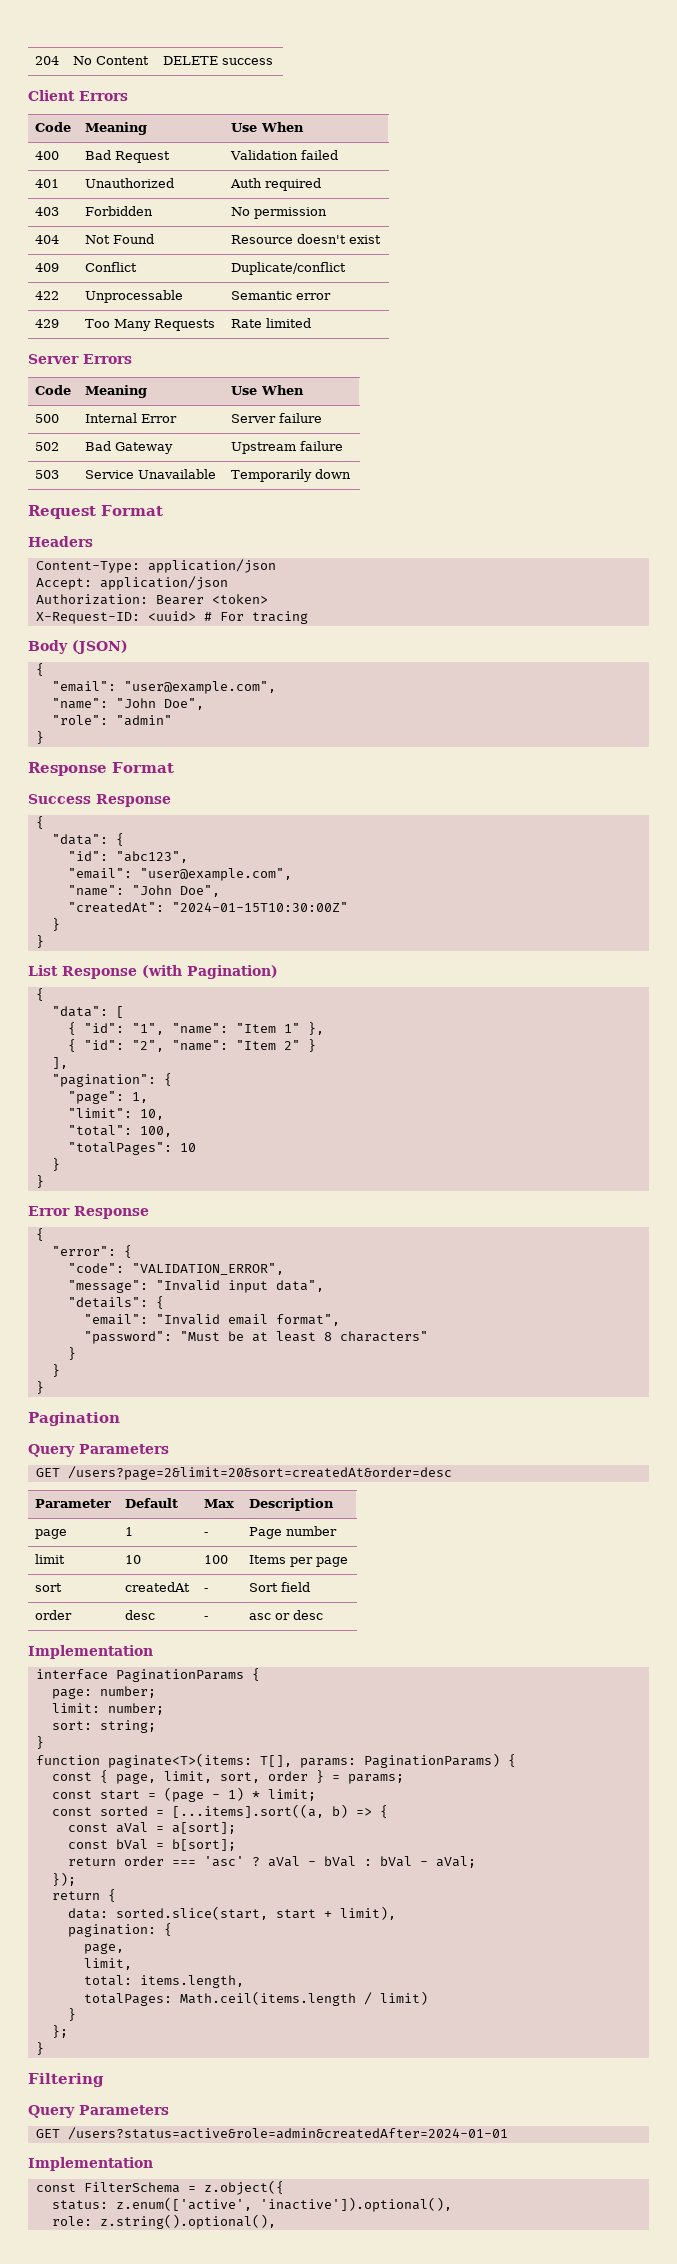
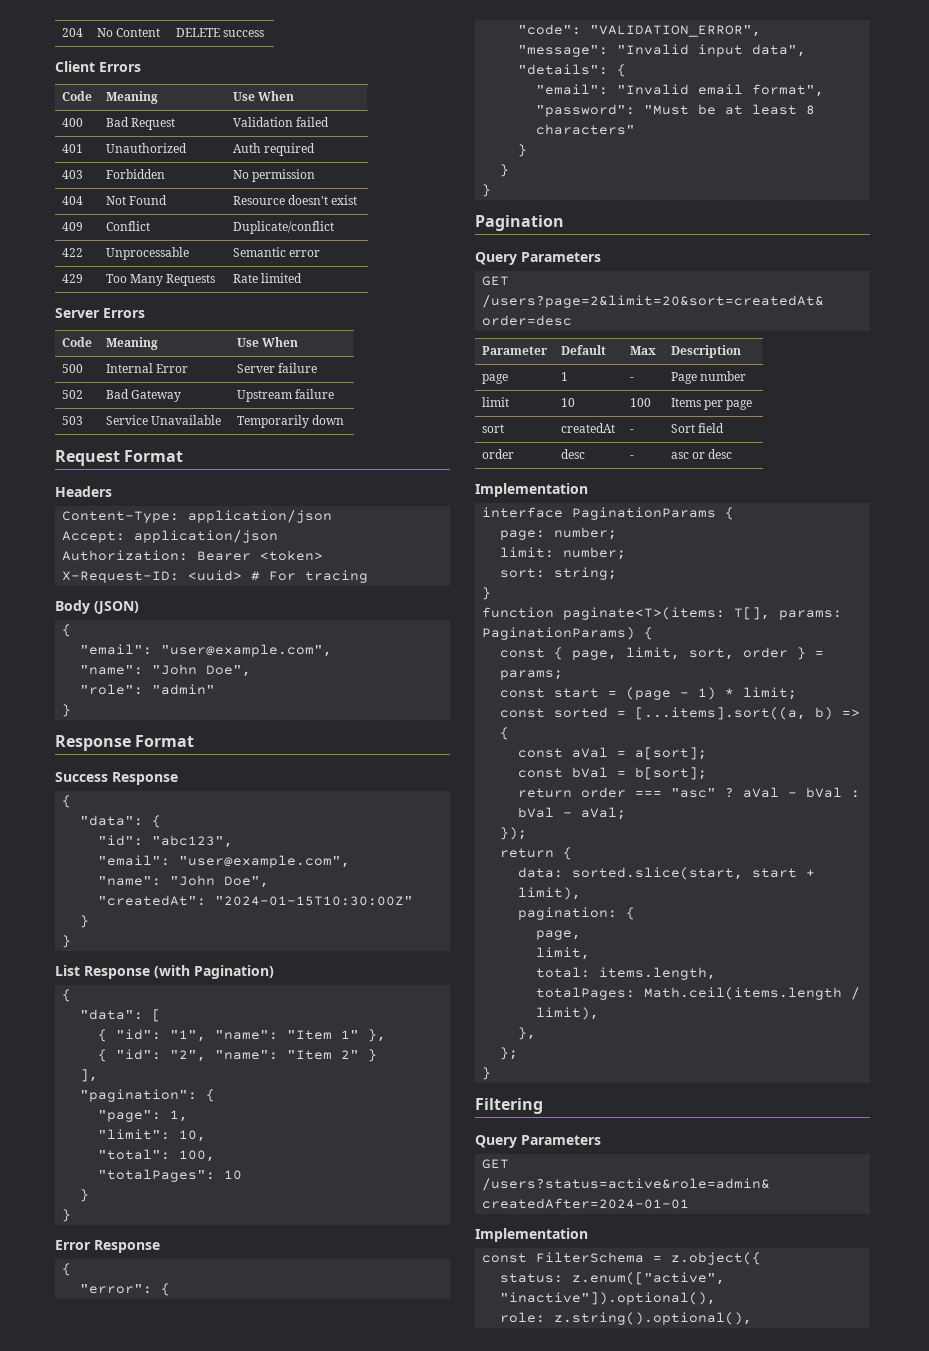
- return order === 'asc' ? aVal - bVal : bVal - aVal;
+ return order === "asc" ? aVal - bVal : bVal - aVal;
- totalPages: Math.ceil(items.length / limit)
- }
+ totalPages: Math.ceil(items.length / limit),
+ },
- status: z.enum(['active', 'inactive']).optional(),
+ status: z.enum(["active", "inactive"]).optional(),

